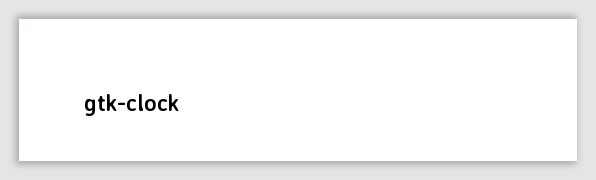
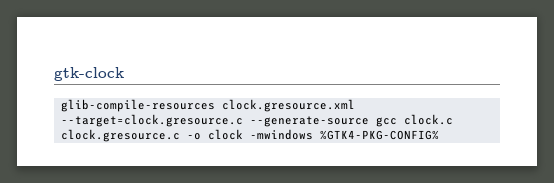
+ glib-compile-resources clock.gresource.xml --target=clock.gresource.c --generate-source gcc clock.c clock.gresource.c -o clock -mwindows %GTK4-PKG-CONFIG%

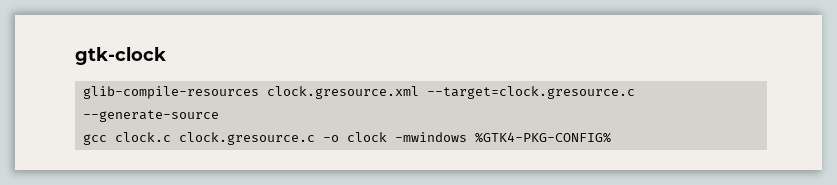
- glib-compile-resources clock.gresource.xml --target=clock.gresource.c --generate-source gcc clock.c clock.gresource.c -o clock -mwindows %GTK4-PKG-CONFIG%
+ glib-compile-resources clock.gresource.xml --target=clock.gresource.c --generate-source
+ gcc clock.c clock.gresource.c -o clock -mwindows %GTK4-PKG-CONFIG%

